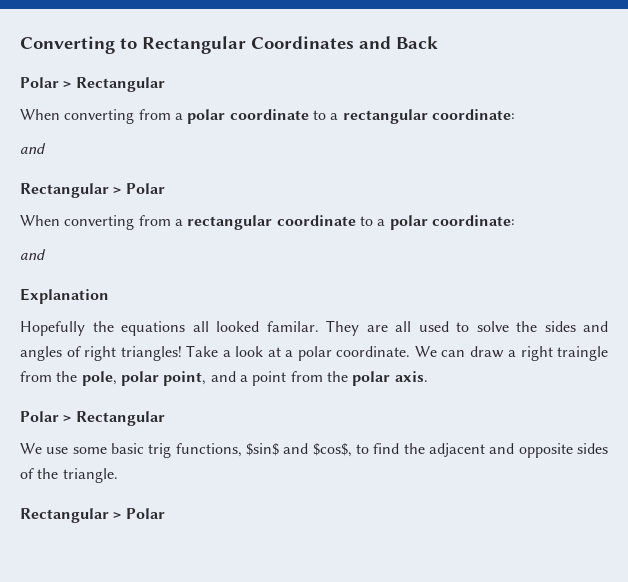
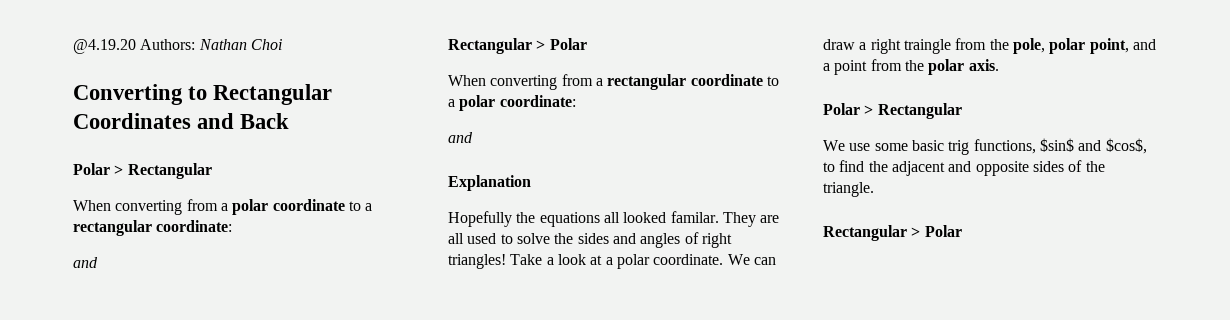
+ @4.19.20 Authors: Nathan Choi

